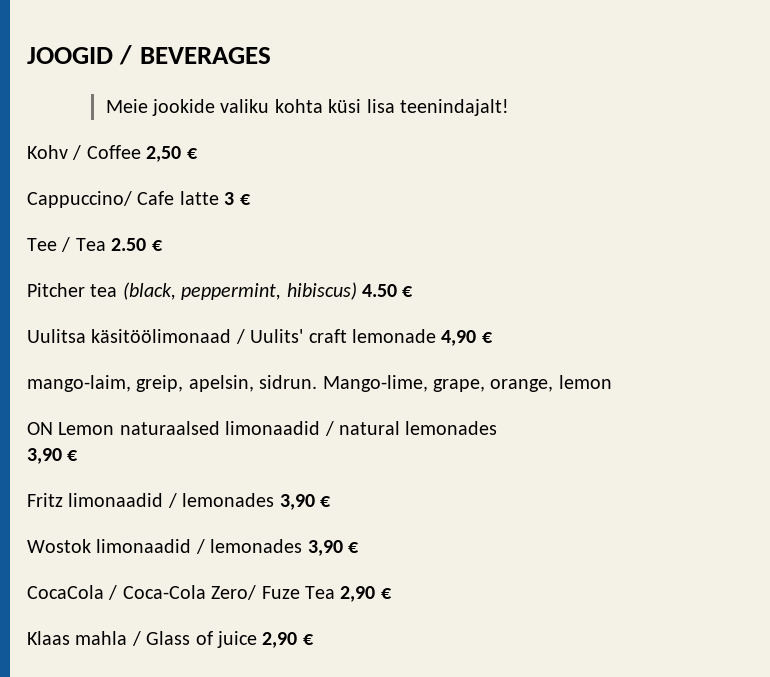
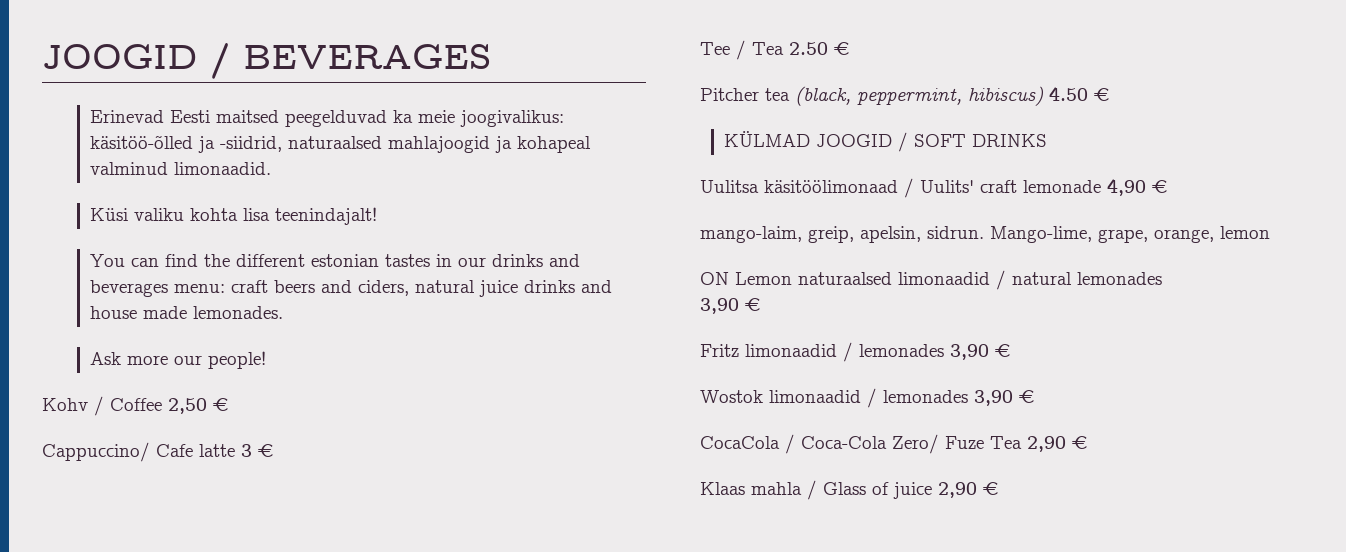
- Meie jookide valiku kohta küsi lisa teenindajalt!
+ Erinevad Eesti maitsed peegelduvad ka meie joogivalikus: käsitöö-õlled ja -siidrid, naturaalsed mahlajoogid ja kohapeal valminud limonaadid.
+ Küsi valiku kohta lisa teenindajalt!
+ You can find the different estonian tastes in our drinks and beverages menu: craft beers and ciders, natural juice drinks and house made lemonades.
+ Ask more our people!
+ KÜLMAD JOOGID / SOFT DRINKS

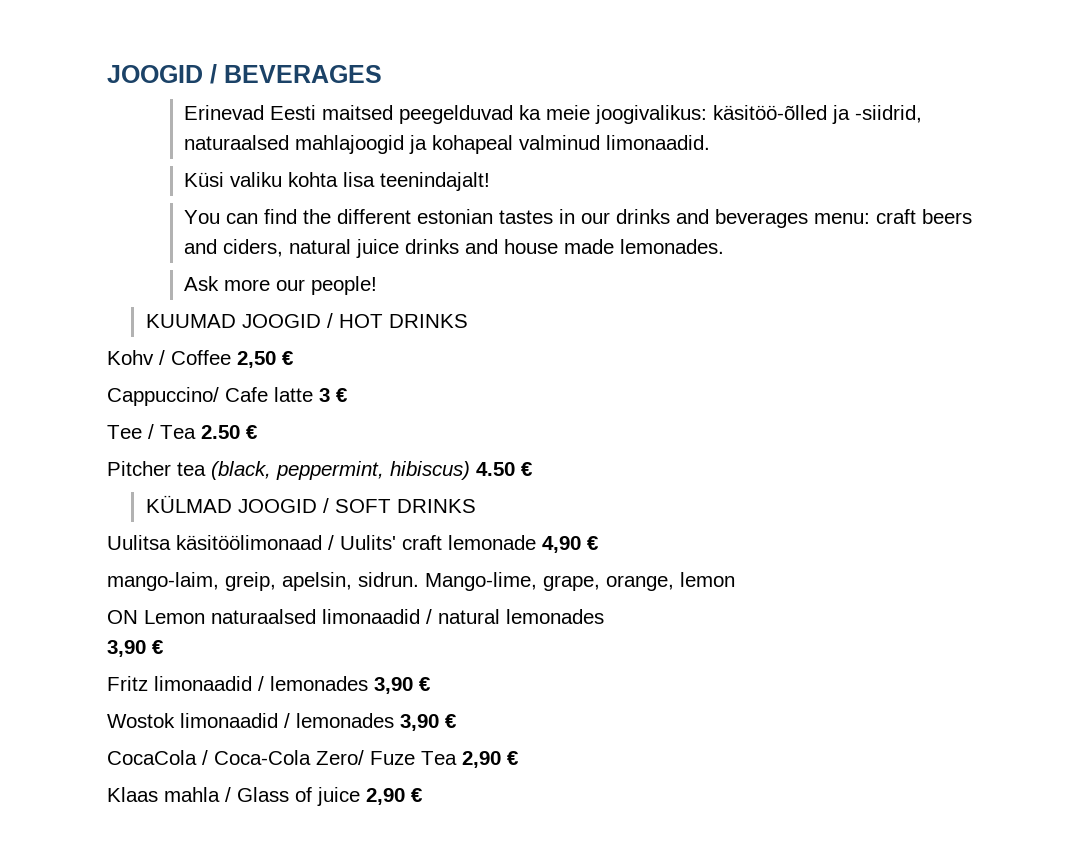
+ KUUMAD JOOGID / HOT DRINKS

